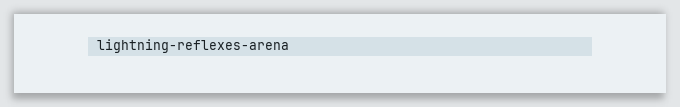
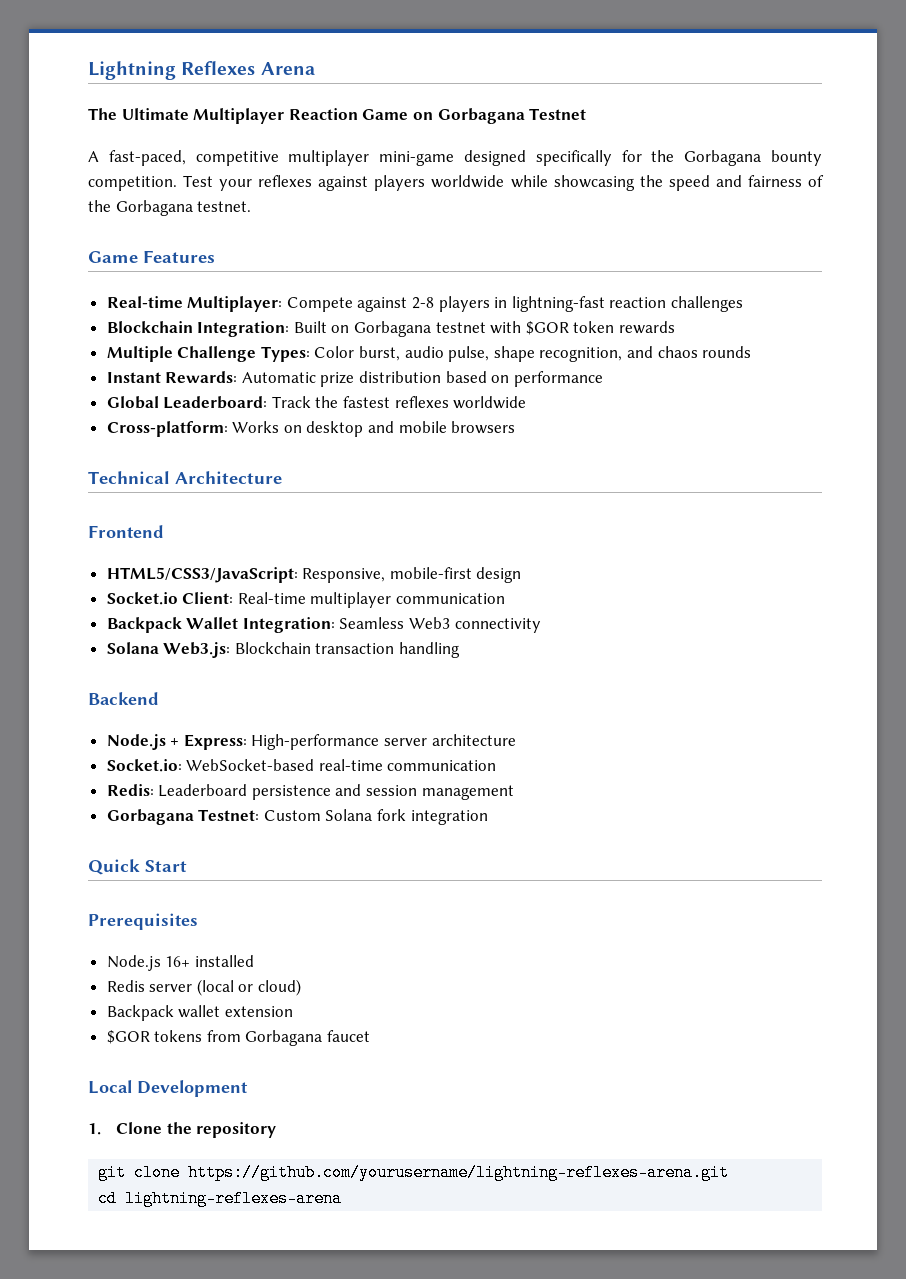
- lightning-reflexes-arena
+ Lightning Reflexes Arena
+ The Ultimate Multiplayer Reaction Game on Gorbagana Testnet
+ A fast-paced, competitive multiplayer mini-game designed specifically for the Gorbagana bounty competition. Test your reflexes against players worldwide while showcasing the speed and fairness of the Gorbagana testnet.
+ Game Features
+ Real-time Multiplayer: Compete against 2-8 players in lightning-fast reaction challenges
+ Blockchain Integration: Built on Gorbagana testnet with $GOR token rewards
+ Multiple Challenge Types: Color burst, audio pulse, shape recognition, and chaos rounds
+ Instant Rewards: Automatic prize distribution based on performance
+ Global Leaderboard: Track the fastest reflexes worldwide
+ Cross-platform: Works on desktop and mobile browsers
+ Technical Architecture
+ Frontend
+ HTML5/CSS3/JavaScript: Responsive, mobile-first design
+ Socket.io Client: Real-time multiplayer communication
+ Backpack Wallet Integration: Seamless Web3 connectivity
+ Solana Web3.js: Blockchain transaction handling
+ Backend
+ Node.js + Express: High-performance server architecture
+ Socket.io: WebSocket-based real-time communication
+ Redis: Leaderboard persistence and session management
+ Gorbagana Testnet: Custom Solana fork integration
+ Quick Start
+ Prerequisites
+ Node.js 16+ installed
+ Redis server (local or cloud)
+ Backpack wallet extension
+ $GOR tokens from Gorbagana faucet
+ Local Development
+ 1. Clone the repository
+ git clone https://github.com/yourusername/lightning-reflexes-arena.git
+ cd lightning-reflexes-arena

